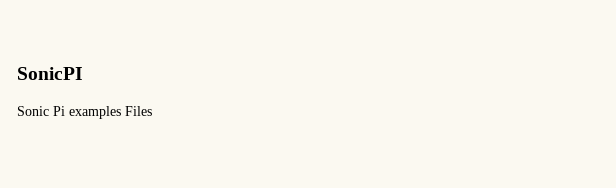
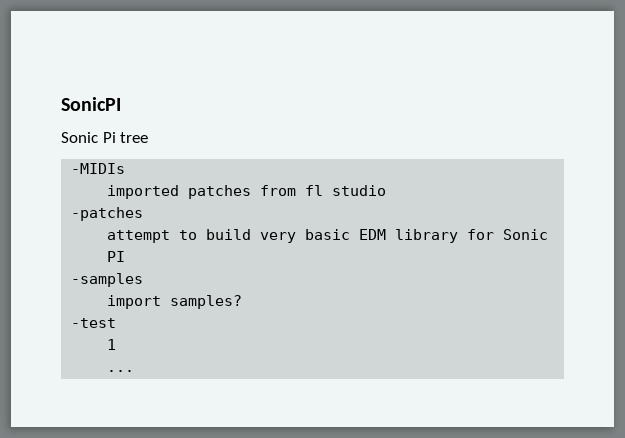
- Sonic Pi examples Files
+ Sonic Pi tree
+ -MIDIs
+ imported patches from fl studio
+ -patches
+ attempt to build very basic EDM library for Sonic PI
+ -samples
+ import samples?
+ -test
+ 1
+ ...

